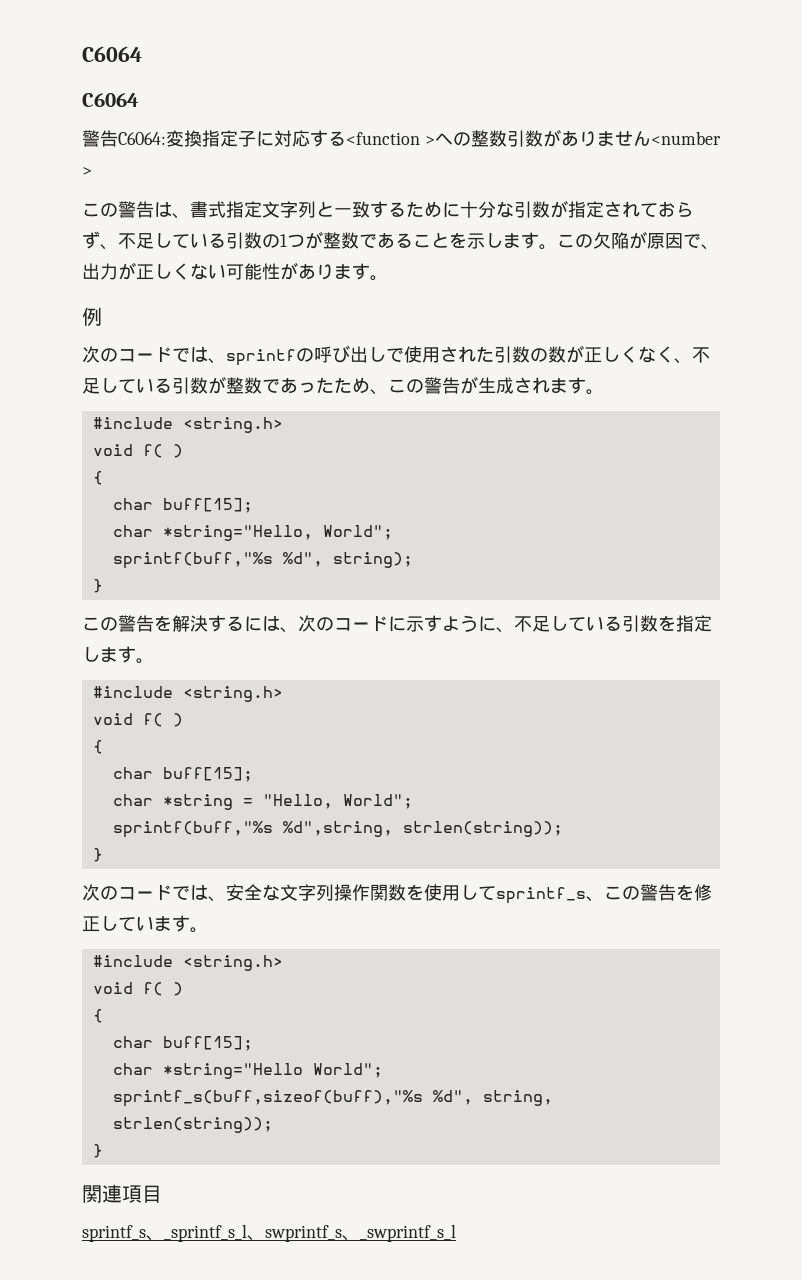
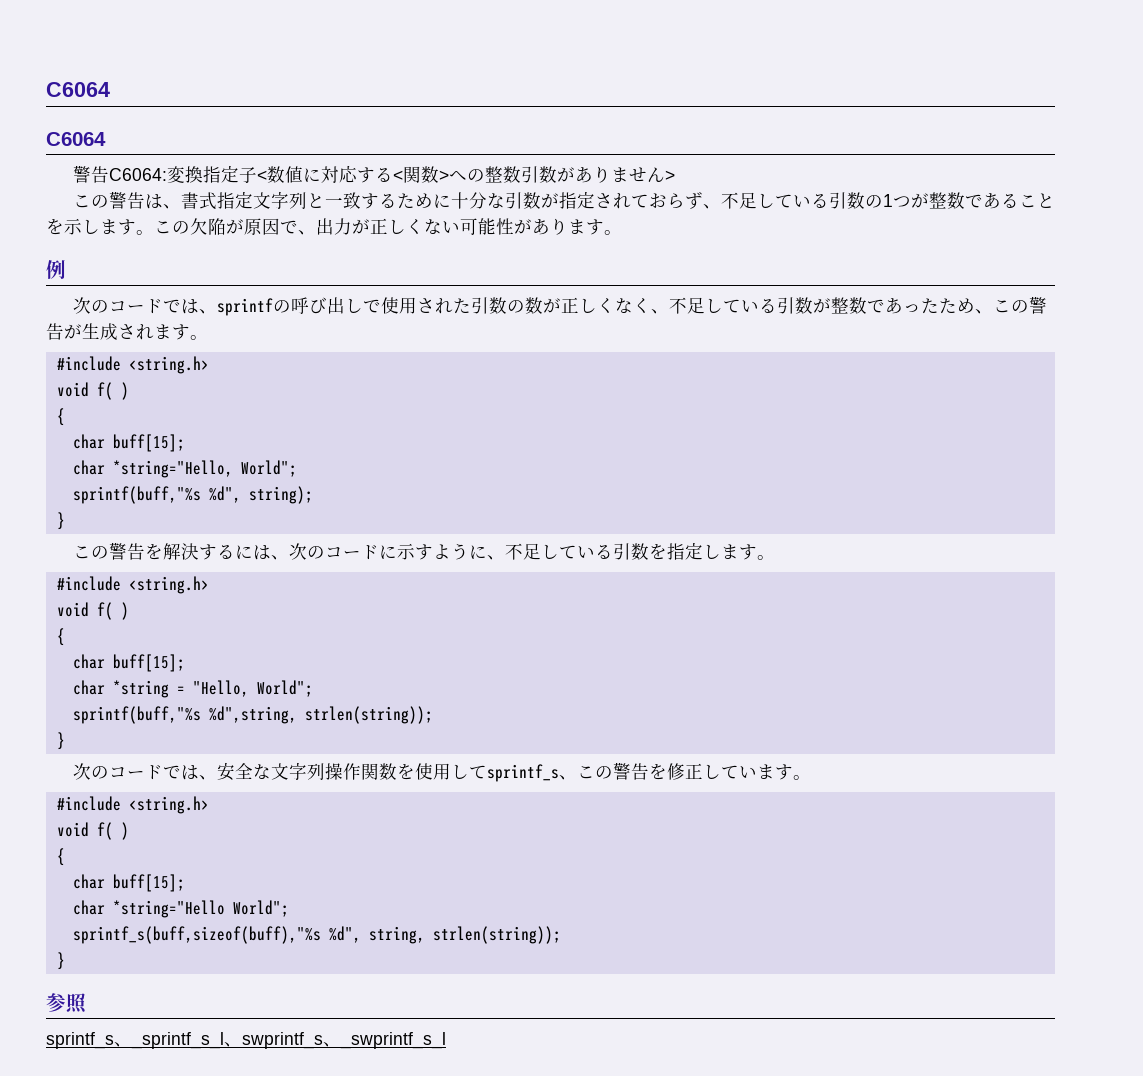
- 警告C6064:変換指定子に対応する<function >への整数引数がありません<number >
+ 警告C6064:変換指定子<数値に対応する<関数>への整数引数がありません>
- 関連項目
+ 参照

